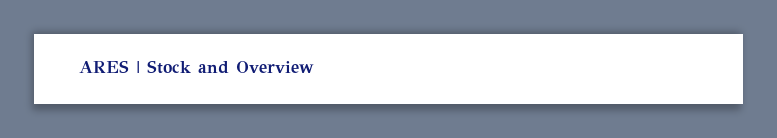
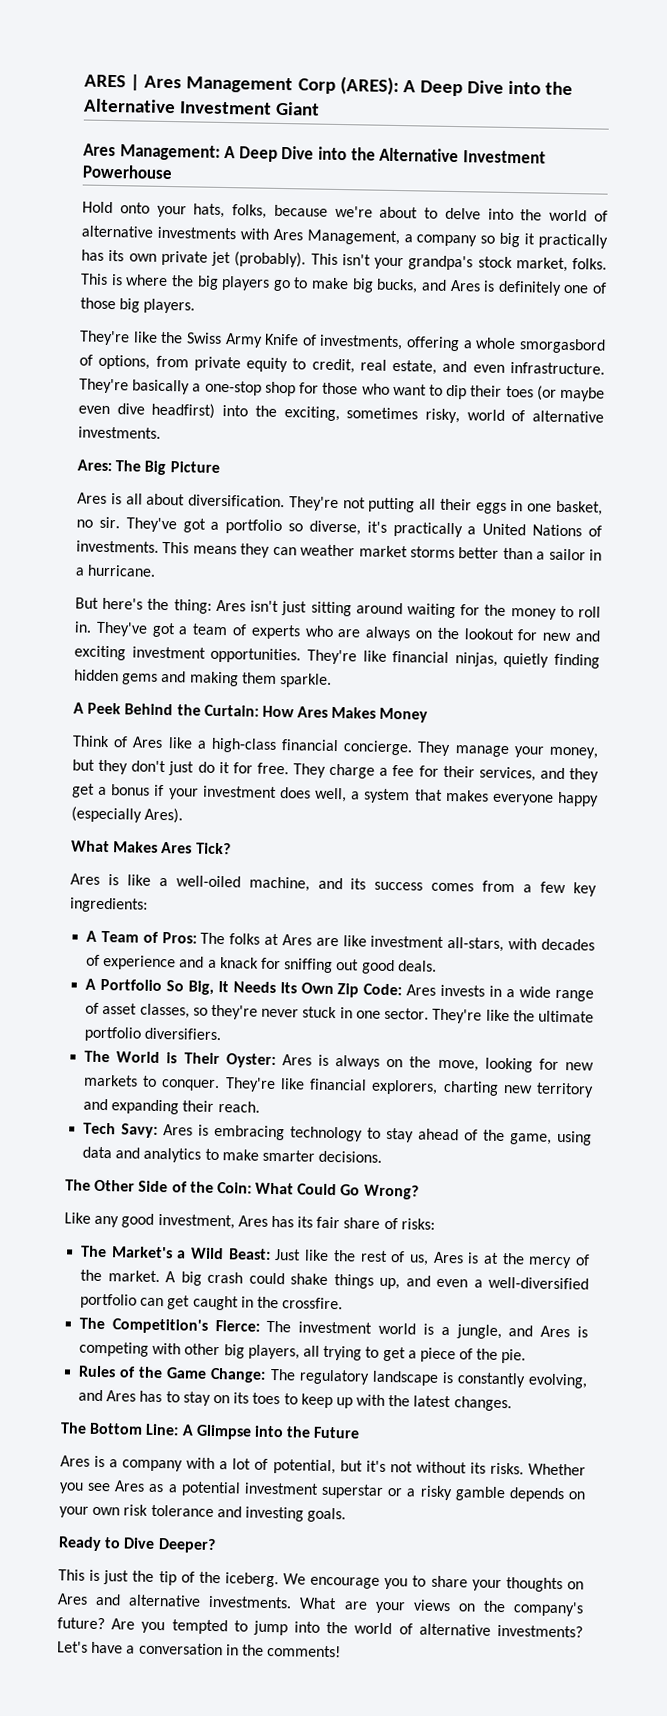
- ARES | Stock and Overview
+ ARES | Ares Management Corp (ARES): A Deep Dive into the Alternative Investment Giant
+ Ares Management: A Deep Dive into the Alternative Investment Powerhouse
+ Hold onto your hats, folks, because we're about to delve into the world of alternative investments with Ares Management, a company so big it practically has its own private jet (probably). This isn't your grandpa's stock market, folks. This is where the big players go to make big bucks, and Ares is definitely one of those big players.
+ They're like the Swiss Army Knife of investments, offering a whole smorgasbord of options, from private equity to credit, real estate, and even infrastructure. They're basically a one-stop shop for those who want to dip their toes (or maybe even dive headfirst) into the exciting, sometimes risky, world of alternative investments.
+ Ares: The Big Picture
+ Ares is all about diversification. They're not putting all their eggs in one basket, no sir. They've got a portfolio so diverse, it's practically a United Nations of investments. This means they can weather market storms better than a sailor in a hurricane.
+ But here's the thing: Ares isn't just sitting around waiting for the money to roll in. They've got a team of experts who are always on the lookout for new and exciting investment opportunities. They're like financial ninjas, quietly finding hidden gems and making them sparkle.
+ A Peek Behind the Curtain: How Ares Makes Money
+ Think of Ares like a high-class financial concierge. They manage your money, but they don't just do it for free. They charge a fee for their services, and they get a bonus if your investment does well, a system that makes everyone happy (especially Ares).
+ What Makes Ares Tick?
+ Ares is like a well-oiled machine, and its success comes from a few key ingredients:
+ A Team of Pros: The folks at Ares are like investment all-stars, with decades of experience and a knack for sniffing out good deals.
+ A Portfolio So Big, It Needs Its Own Zip Code: Ares invests in a wide range of asset classes, so they're never stuck in one sector. They're like the ultimate portfolio diversifiers.
+ The World is Their Oyster: Ares is always on the move, looking for new markets to conquer. They're like financial explorers, charting new territory and expanding their reach.
+ Tech Savy: Ares is embracing technology to stay ahead of the game, using data and analytics to make smarter decisions.
+ The Other Side of the Coin: What Could Go Wrong?
+ Like any good investment, Ares has its fair share of risks:
+ The Market's a Wild Beast: Just like the rest of us, Ares is at the mercy of the market. A big crash could shake things up, and even a well-diversified portfolio can get caught in the crossfire.
+ The Competition's Fierce: The investment world is a jungle, and Ares is competing with other big players, all trying to get a piece of the pie.
+ Rules of the Game Change: The regulatory landscape is constantly evolving, and Ares has to stay on its toes to keep up with the latest changes.
+ The Bottom Line: A Glimpse into the Future
+ Ares is a company with a lot of potential, but it's not without its risks. Whether you see Ares as a potential investment superstar or a risky gamble depends on your own risk tolerance and investing goals.
+ Ready to Dive Deeper?
+ This is just the tip of the iceberg. We encourage you to share your thoughts on Ares and alternative investments. What are your views on the company's future? Are you tempted to jump into the world of alternative investments? Let's have a conversation in the comments!

